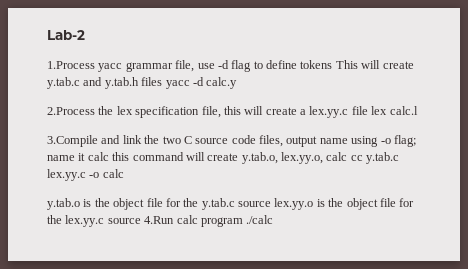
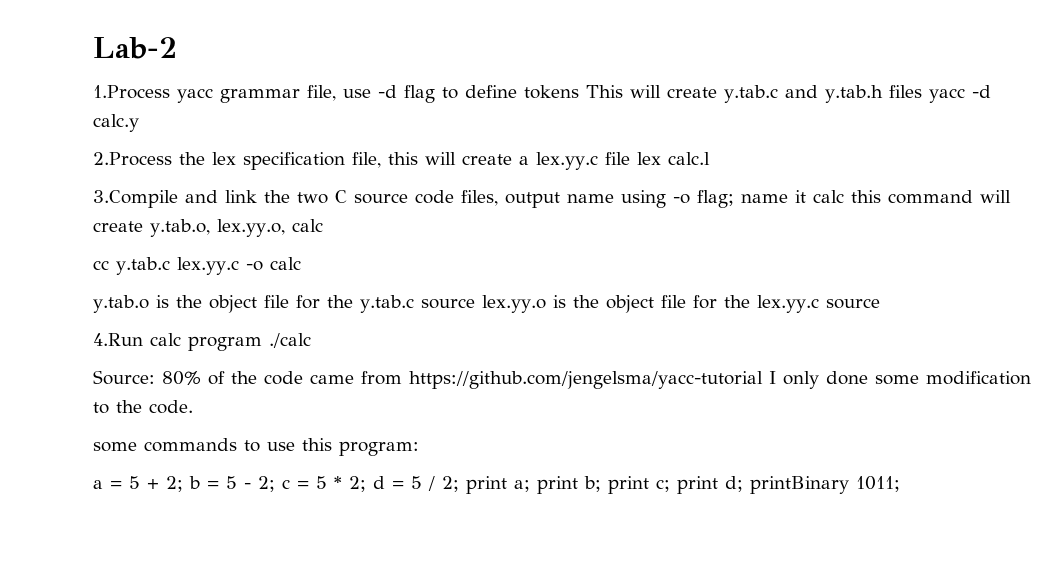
- 3.Compile and link the two C source code files, output name using -o flag; name it calc this command will create y.tab.o, lex.yy.o, calc cc y.tab.c lex.yy.c -o calc
+ 3.Compile and link the two C source code files, output name using -o flag; name it calc this command will create y.tab.o, lex.yy.o, calc
+ cc y.tab.c lex.yy.c -o calc
- y.tab.o is the object file for the y.tab.c source lex.yy.o is the object file for the lex.yy.c source 4.Run calc program ./calc
+ y.tab.o is the object file for the y.tab.c source lex.yy.o is the object file for the lex.yy.c source
+ 4.Run calc program ./calc
+ Source: 80% of the code came from https://github.com/jengelsma/yacc-tutorial I only done some modification to the code.
+ some commands to use this program:
+ a = 5 + 2; b = 5 - 2; c = 5 * 2; d = 5 / 2; print a; print b; print c; print d; printBinary 1011;

